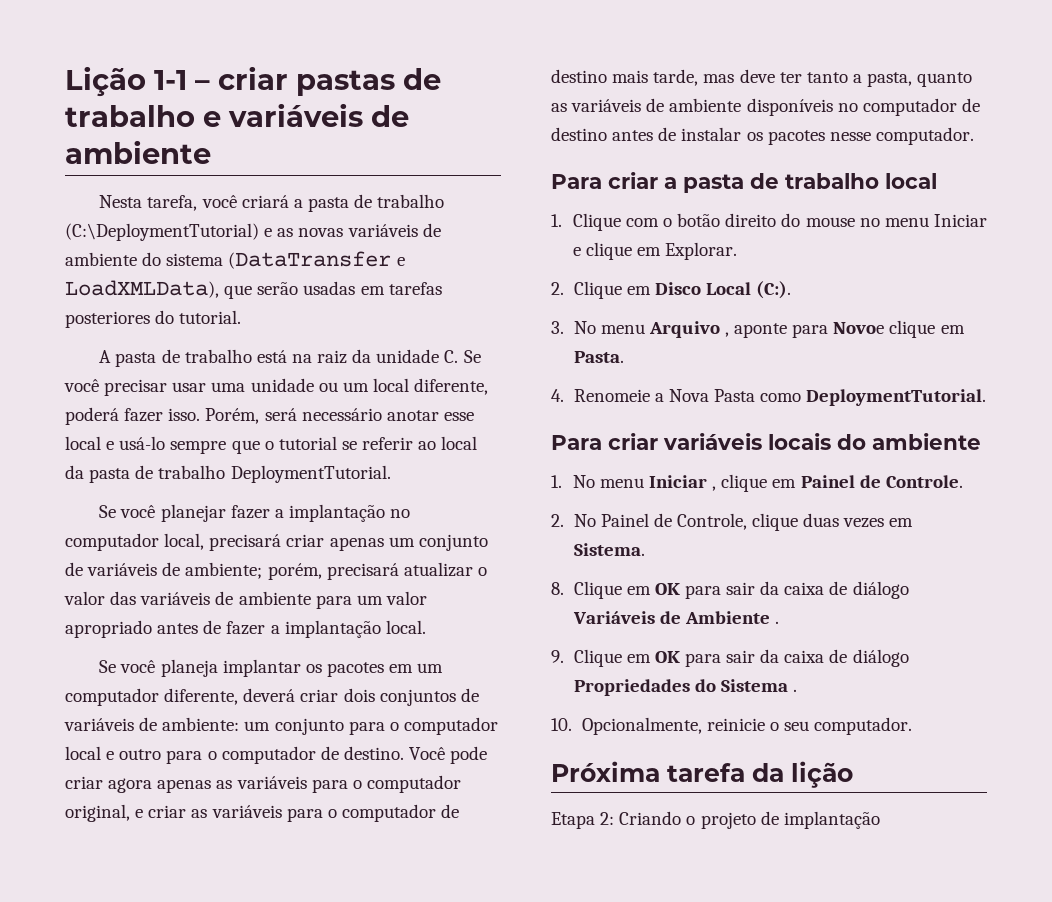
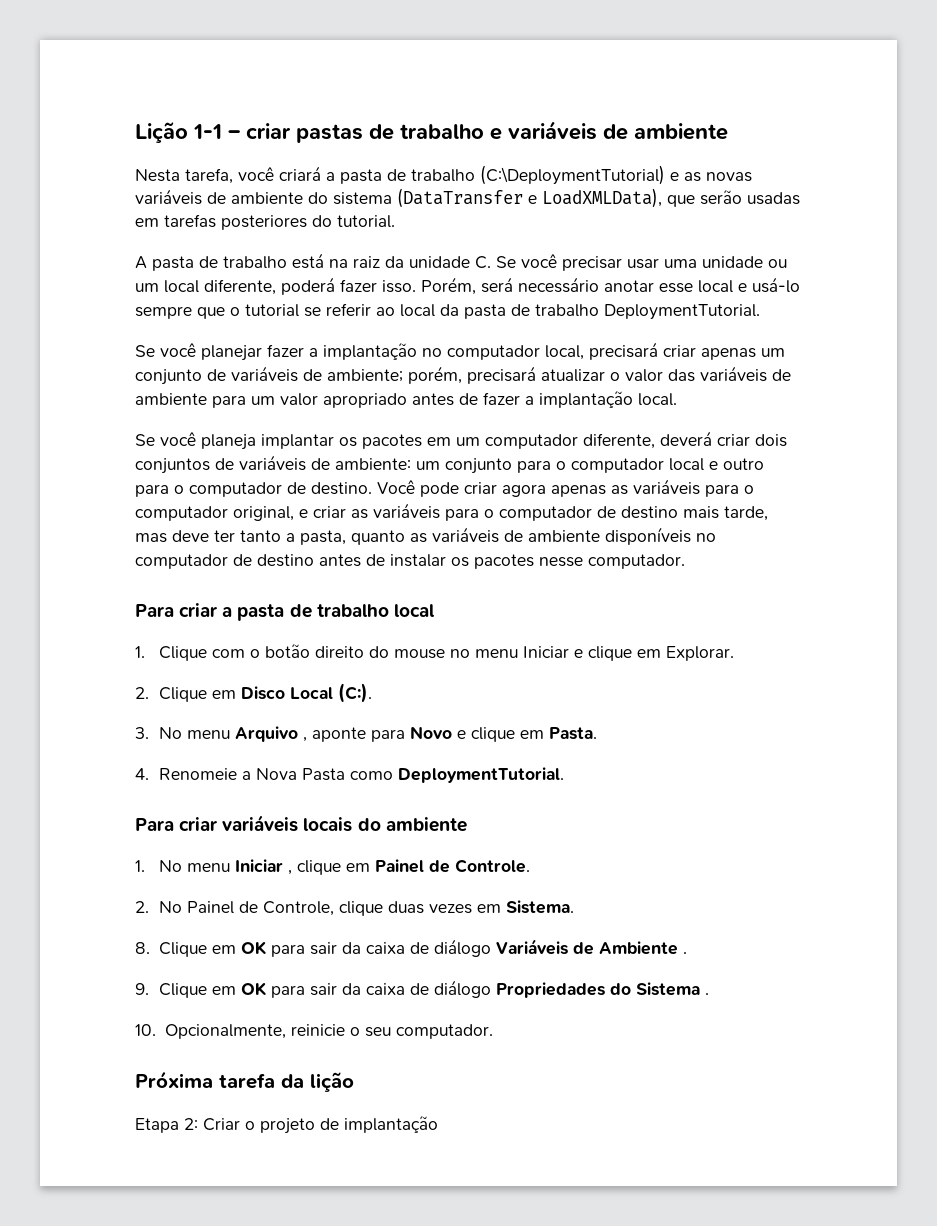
- 3. No menu Arquivo , aponte para Novoe clique em Pasta.
+ 3. No menu Arquivo , aponte para Novo e clique em Pasta.
- Etapa 2: Criando o projeto de implantação
+ Etapa 2: Criar o projeto de implantação

